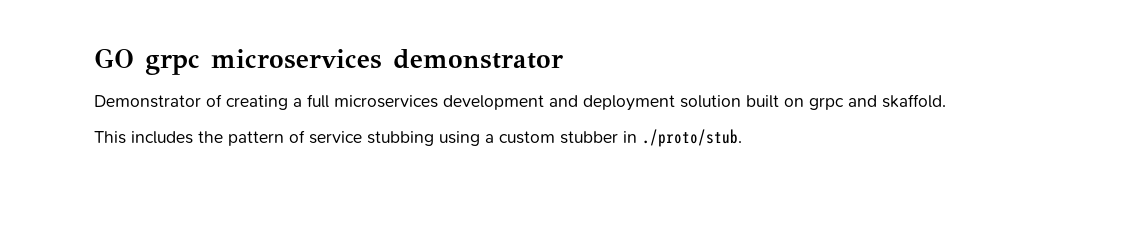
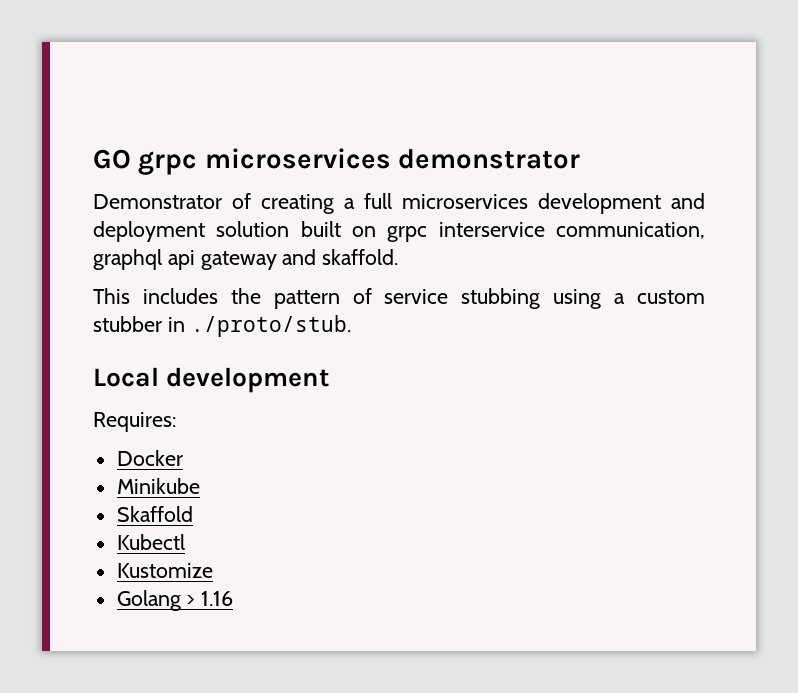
- Demonstrator of creating a full microservices development and deployment solution built on grpc and skaffold.
+ Demonstrator of creating a full microservices development and deployment solution built on grpc interservice communication, graphql api gateway and skaffold.
+ Local development
+ Requires:
+ Docker
+ Minikube
+ Skaffold
+ Kubectl
+ Kustomize
+ Golang > 1.16

